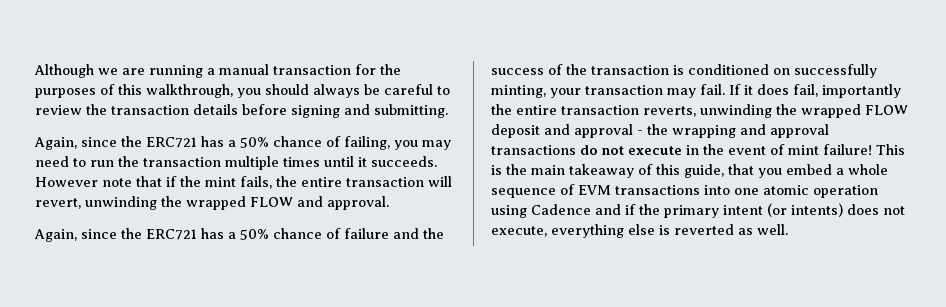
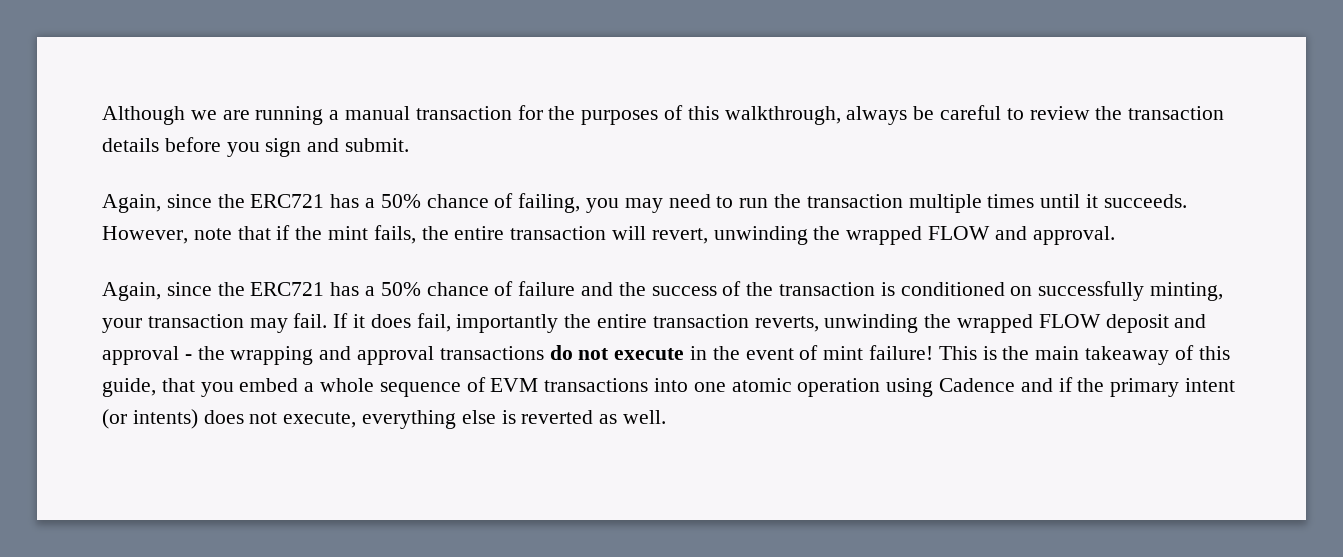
- Although we are running a manual transaction for the purposes of this walkthrough, you should always be careful to review the transaction details before signing and submitting.
+ Although we are running a manual transaction for the purposes of this walkthrough, always be careful to review the transaction details before you sign and submit.
- However note that if the mint fails, the entire transaction will revert, unwinding the wrapped FLOW and approval.
+ However, note that if the mint fails, the entire transaction will revert, unwinding the wrapped FLOW and approval.

